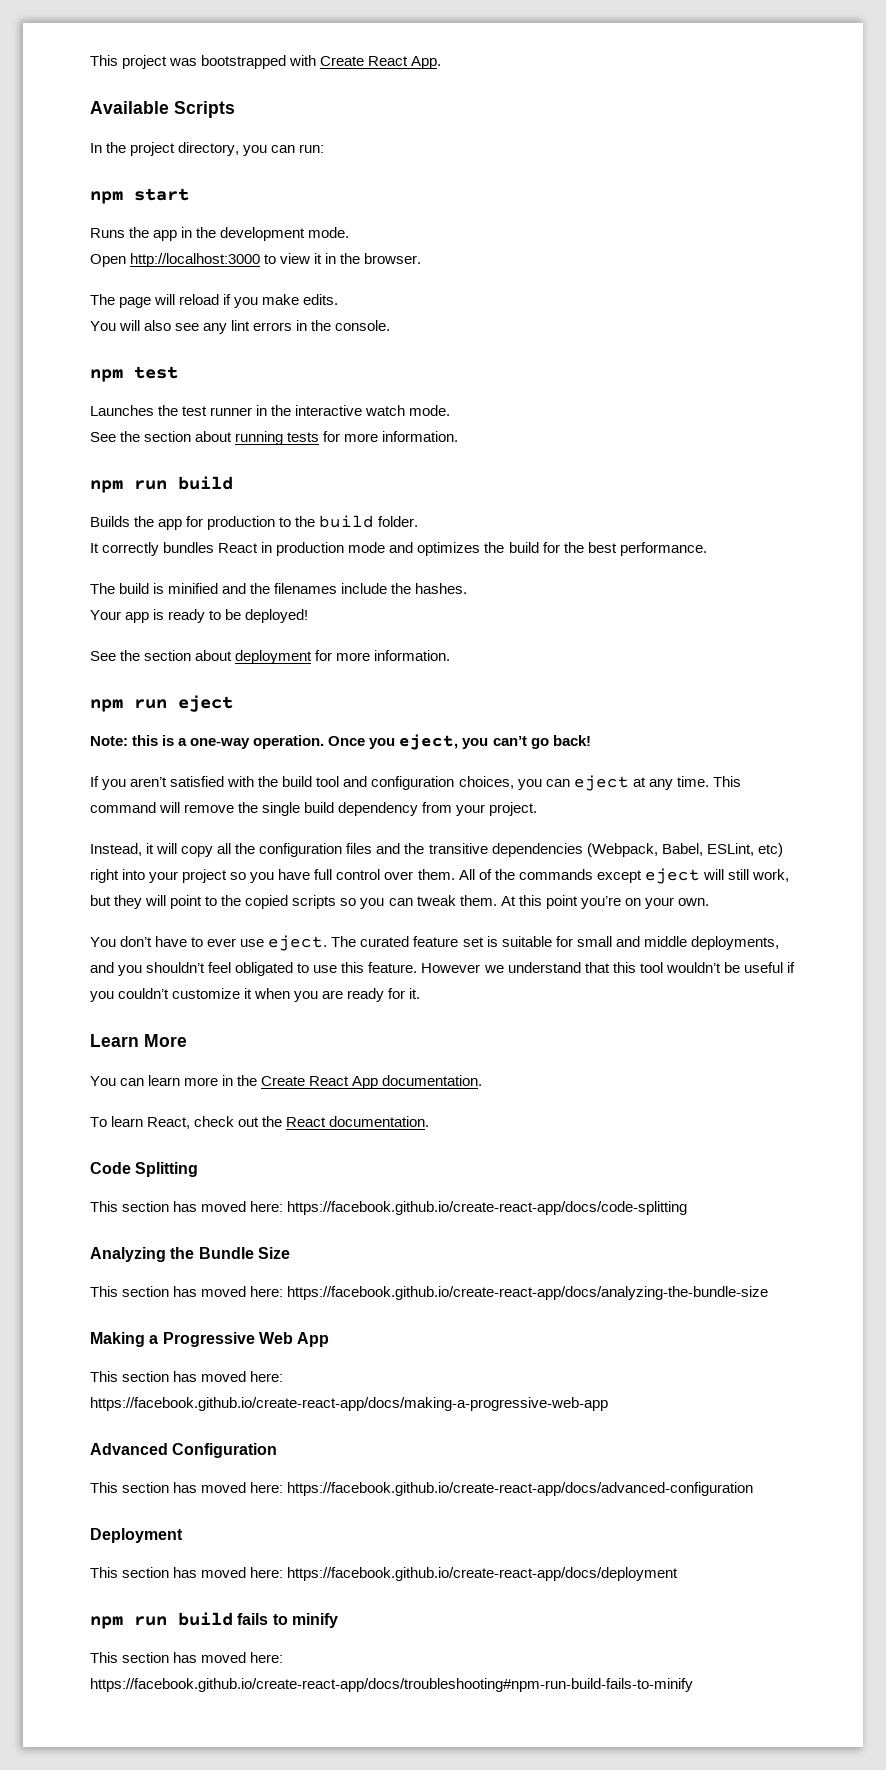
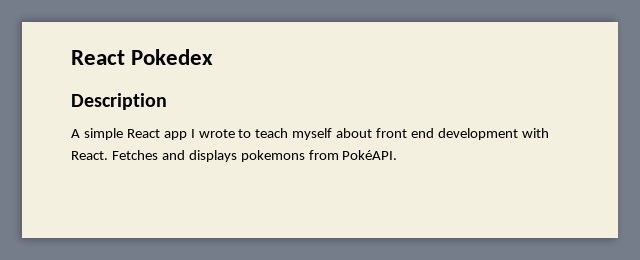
- This project was bootstrapped with Create React App.
- Available Scripts
- In the project directory, you can run:
- npm start
- Runs the app in the development mode.
- Open http://localhost:3000 to view it in the browser.
- The page will reload if you make edits.
- You will also see any lint errors in the console.
- npm test
- Launches the test runner in the interactive watch mode.
- See the section about running tests for more information.
- npm run build
- Builds the app for production to the build folder.
- It correctly bundles React in production mode and optimizes the build for the best performance.
- The build is minified and the filenames include the hashes.
- Your app is ready to be deployed!
- See the section about deployment for more information.
- npm run eject
- Note: this is a one-way operation. Once you eject, you can’t go back!
- If you aren’t satisfied with the build tool and configuration choices, you can eject at any time. This command will remove the single build dependency from your project.
- Instead, it will copy all the configuration files and the transitive dependencies (Webpack, Babel, ESLint, etc) right into your project so you have full control over them. All of the commands except eject will still work, but they will point to the copied scripts so you can tweak them. At this point you’re on your own.
- You don’t have to ever use eject. The curated feature set is suitable for small and middle deployments, and you shouldn’t feel obligated to use this feature. However we understand that this tool wouldn’t be useful if you couldn’t customize it when you are ready for it.
- Learn More
- You can learn more in the Create React App documentation.
- To learn React, check out the React documentation.
- Code Splitting
- This section has moved here: https://facebook.github.io/create-react-app/docs/code-splitting
- Analyzing the Bundle Size
- This section has moved here: https://facebook.github.io/create-react-app/docs/analyzing-the-bundle-size
- Making a Progressive Web App
- This section has moved here: https://facebook.github.io/create-react-app/docs/making-a-progressive-web-app
- Advanced Configuration
- This section has moved here: https://facebook.github.io/create-react-app/docs/advanced-configuration
- Deployment
- This section has moved here: https://facebook.github.io/create-react-app/docs/deployment
- npm run build fails to minify
- This section has moved here: https://facebook.github.io/create-react-app/docs/troubleshooting#npm-run-build-fails-to-minify
+ React Pokedex
+ Description
+ A simple React app I wrote to teach myself about front end development with React. Fetches and displays pokemons from PokéAPI.

